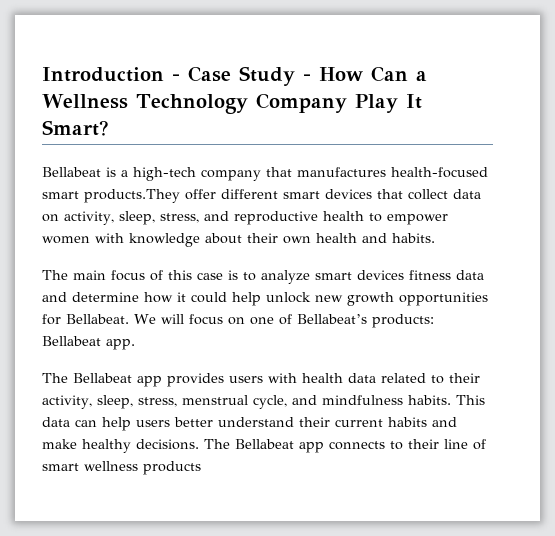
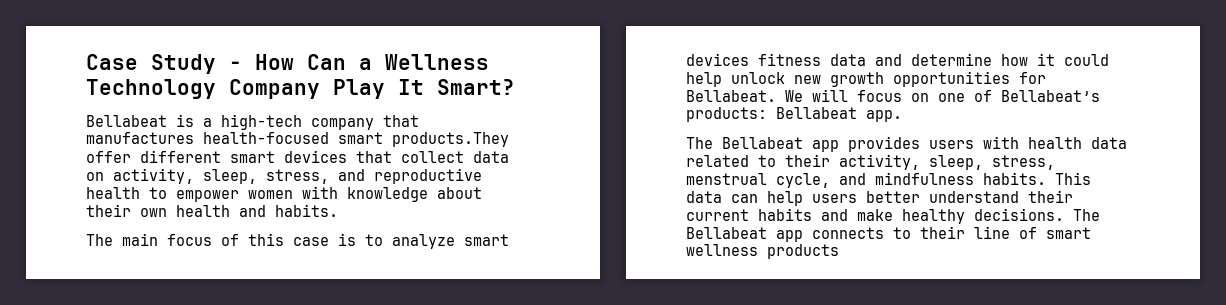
- Introduction - Case Study - How Can a Wellness Technology Company Play It Smart?
+ Case Study - How Can a Wellness Technology Company Play It Smart?

